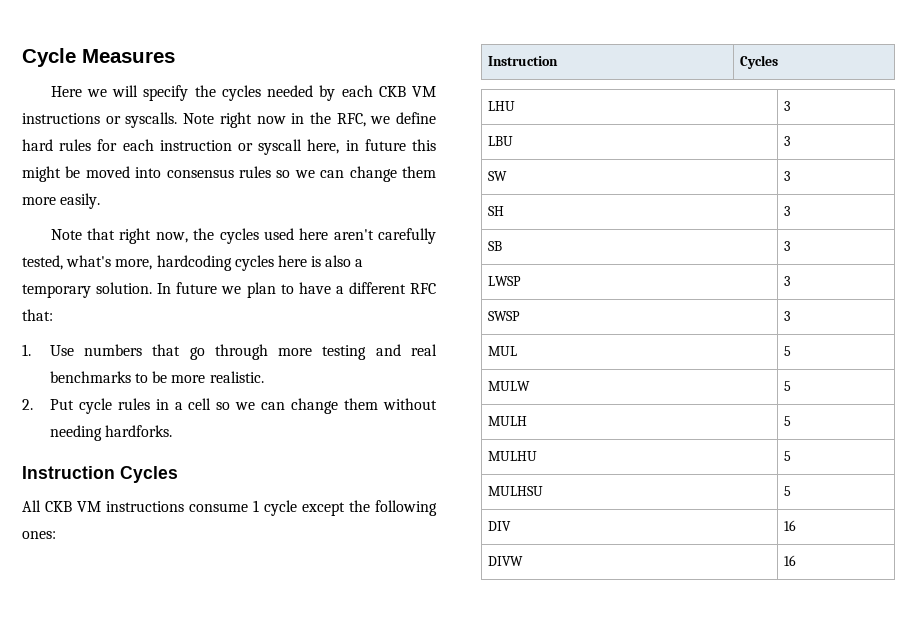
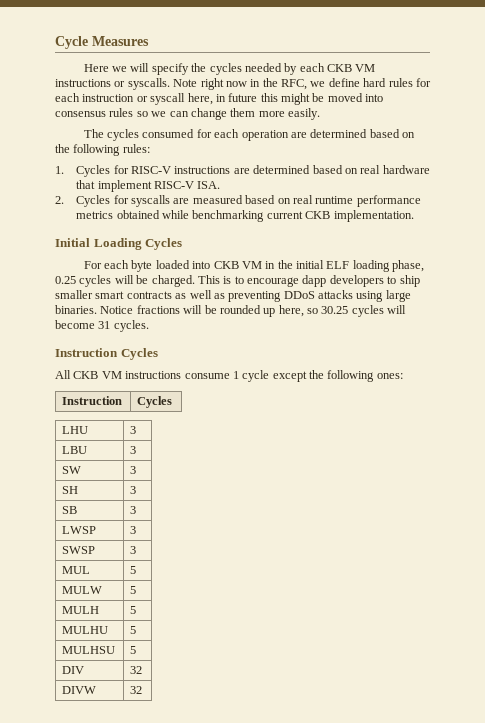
- Note that right now, the cycles used here aren't carefully tested, what's more, hardcoding cycles here is also a temporary solution. In future we plan to have a different RFC that:
- 1. Use numbers that go through more testing and real benchmarks to be more realistic.
- 2. Put cycle rules in a cell so we can change them without needing hardforks.
+ The cycles consumed for each operation are determined based on the following rules:
+ 1. Cycles for RISC-V instructions are determined based on real hardware that implement RISC-V ISA.
+ 2. Cycles for syscalls are measured based on real runtime performance metrics obtained while benchmarking current CKB implementation.
+ Initial Loading Cycles
+ For each byte loaded into CKB VM in the initial ELF loading phase, 0.25 cycles will be charged. This is to encourage dapp developers to ship smaller smart contracts as well as preventing DDoS attacks using large binaries. Notice fractions will be rounded up here, so 30.25 cycles will become 31 cycles.
- DIV | 16
+ DIV | 32
- DIVW | 16
+ DIVW | 32

